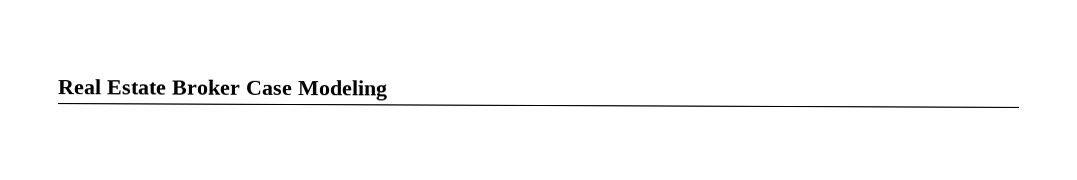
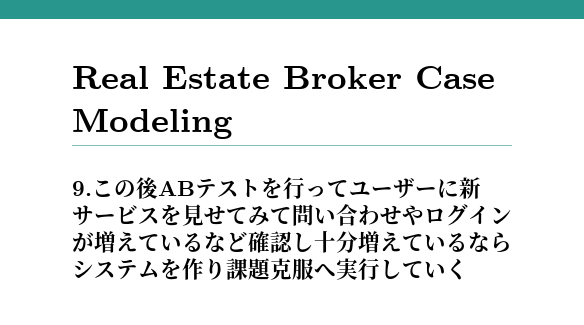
+ 9.この後ABテストを行ってユーザーに新サービスを見せてみて問い合わせやログインが増えているなど確認し十分増えているならシステムを作り課題克服へ実行していく

